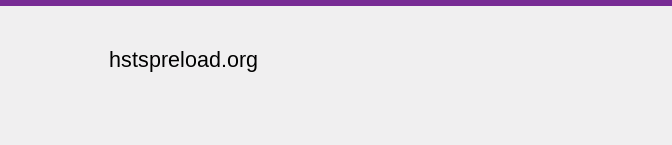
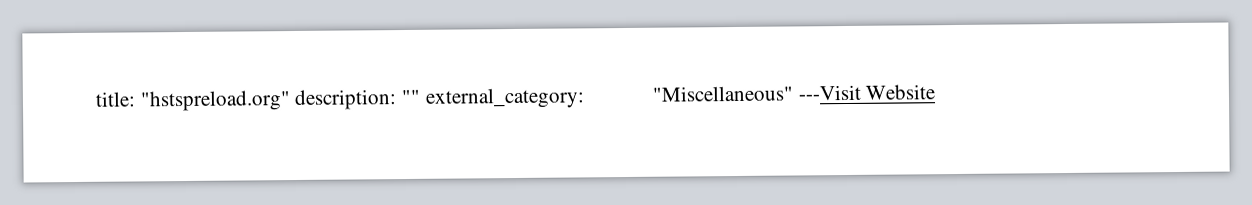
- hstspreload.org
+ title: "hstspreload.org" description: "" external_category: "Miscellaneous" ---Visit Website

